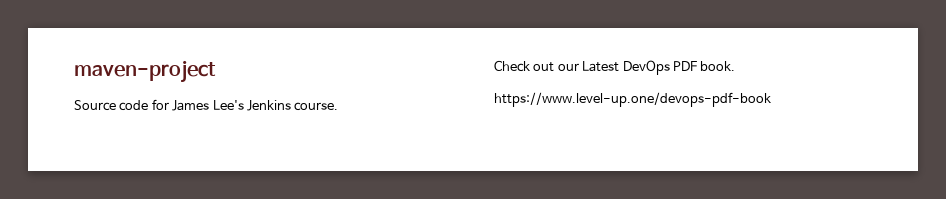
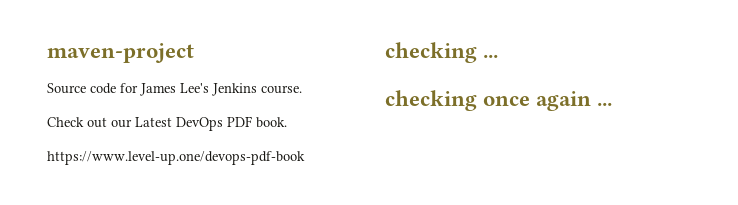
+ checking ...
+ checking once again ...

